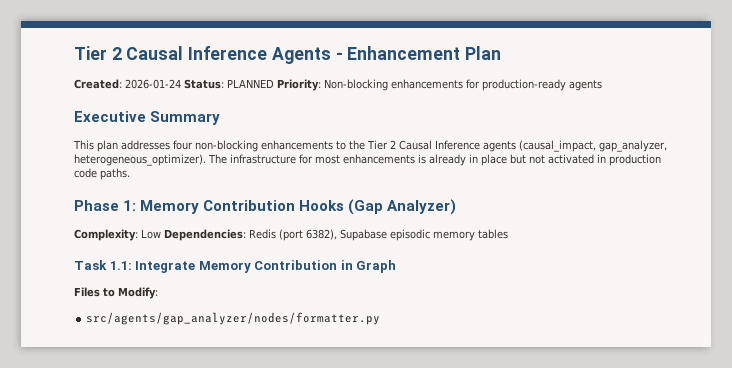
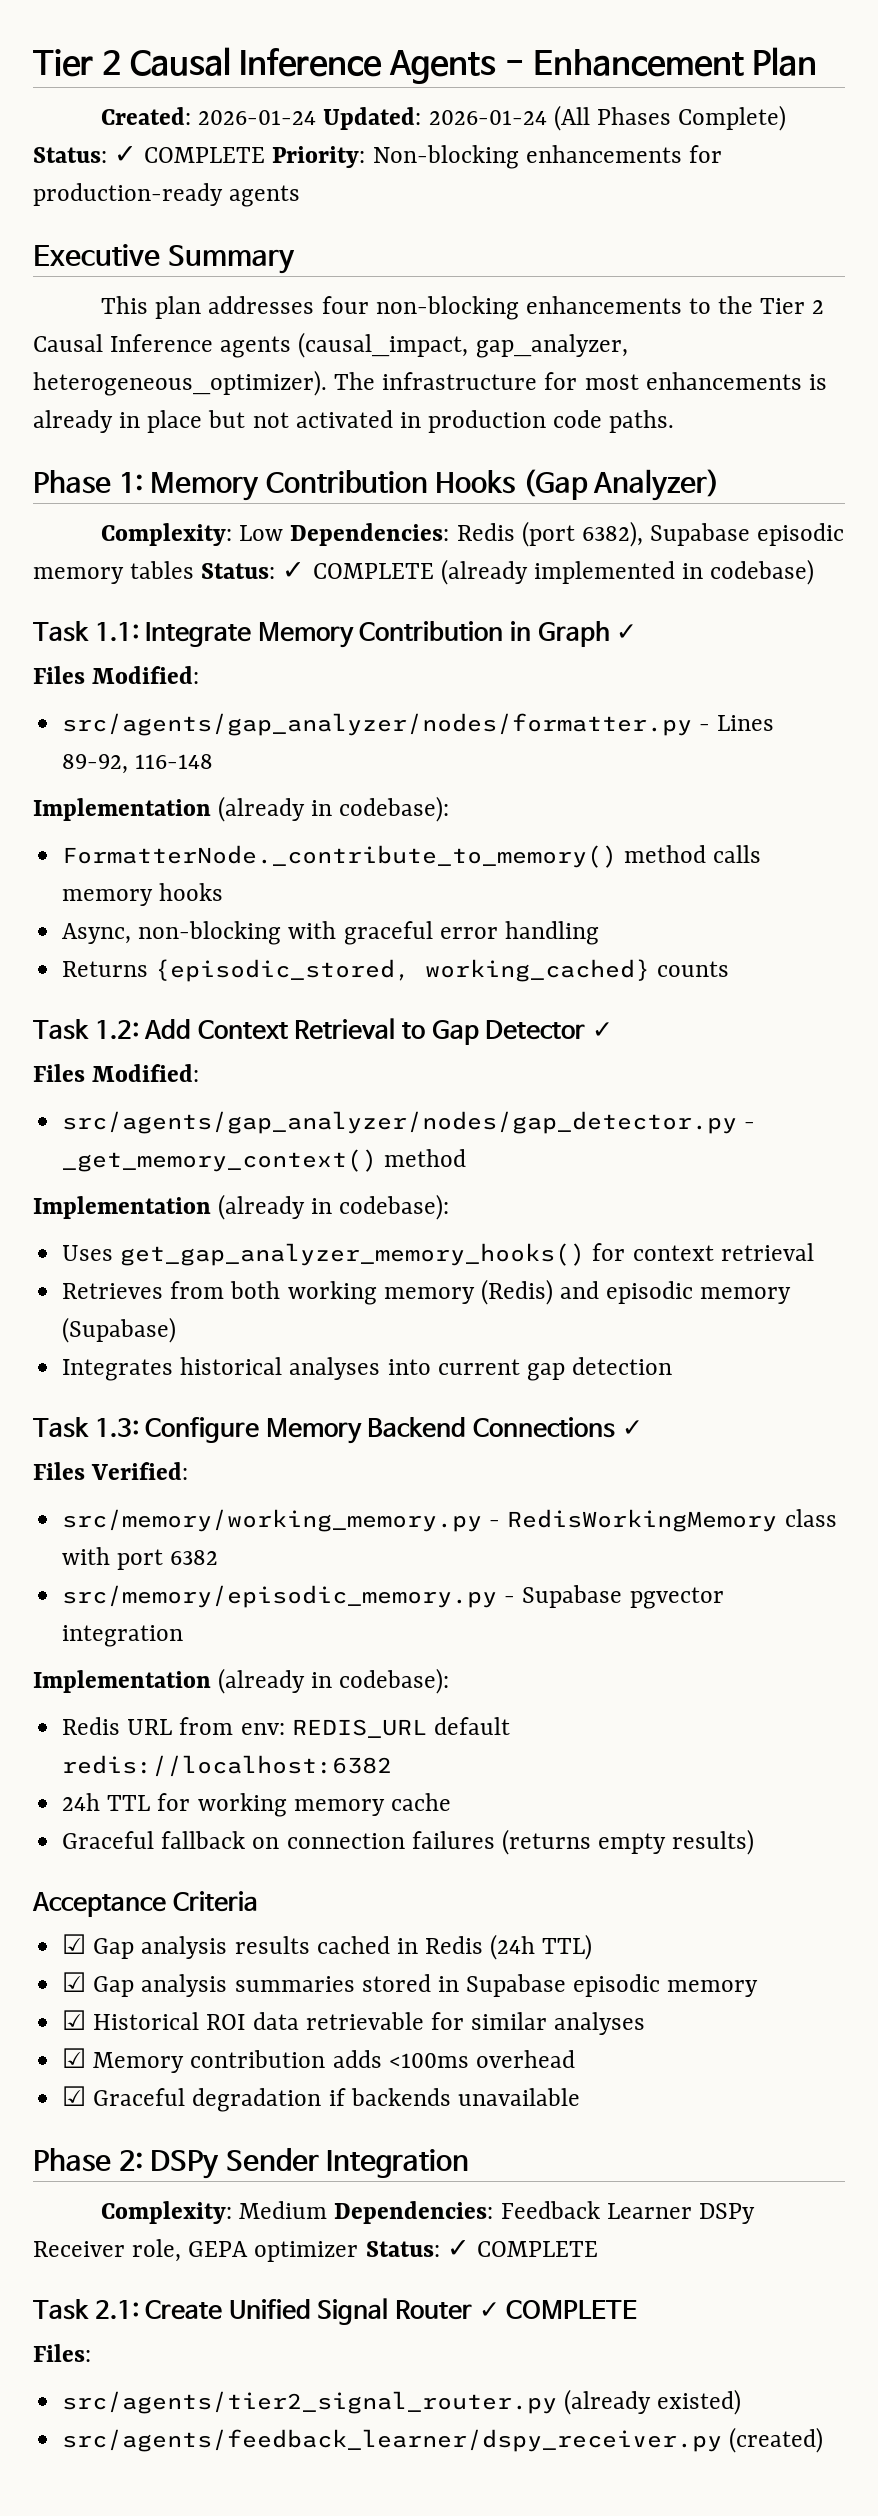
- Created: 2026-01-24 Status: PLANNED Priority: Non-blocking enhancements for production-ready agents
+ Created: 2026-01-24 Updated: 2026-01-24 (All Phases Complete) Status: ✓ COMPLETE Priority: Non-blocking enhancements for production-ready agents
- Complexity: Low Dependencies: Redis (port 6382), Supabase episodic memory tables
+ Complexity: Low Dependencies: Redis (port 6382), Supabase episodic memory tables Status: ✓ COMPLETE (already implemented in codebase)
- Task 1.1: Integrate Memory Contribution in Graph
- Files to Modify:
+ Task 1.1: Integrate Memory Contribution in Graph ✓
+ Files Modified:
- src/agents/gap_analyzer/nodes/formatter.py
+ src/agents/gap_analyzer/nodes/formatter.py - Lines 89-92, 116-148
+ Implementation (already in codebase):
+ FormatterNode._contribute_to_memory() method calls memory hooks
+ Async, non-blocking with graceful error handling
+ Returns {episodic_stored, working_cached} counts
+ Task 1.2: Add Context Retrieval to Gap Detector ✓
+ Files Modified:
+ src/agents/gap_analyzer/nodes/gap_detector.py - _get_memory_context() method
+ Implementation (already in codebase):
+ Uses get_gap_analyzer_memory_hooks() for context retrieval
+ Retrieves from both working memory (Redis) and episodic memory (Supabase)
+ Integrates historical analyses into current gap detection
+ Task 1.3: Configure Memory Backend Connections ✓
+ Files Verified:
+ src/memory/working_memory.py - RedisWorkingMemory class with port 6382
+ src/memory/episodic_memory.py - Supabase pgvector integration
+ Implementation (already in codebase):
+ Redis URL from env: REDIS_URL default redis://localhost:6382
+ 24h TTL for working memory cache
+ Graceful fallback on connection failures (returns empty results)
+ Acceptance Criteria
+ ☑ Gap analysis results cached in Redis (24h TTL)
+ ☑ Gap analysis summaries stored in Supabase episodic memory
+ ☑ Historical ROI data retrievable for similar analyses
+ ☑ Memory contribution adds <100ms overhead
+ ☑ Graceful degradation if backends unavailable
+ Phase 2: DSPy Sender Integration
+ Complexity: Medium Dependencies: Feedback Learner DSPy Receiver role, GEPA optimizer Status: ✓ COMPLETE
+ Task 2.1: Create Unified Signal Router ✓ COMPLETE
+ Files:
+ src/agents/tier2_signal_router.py (already existed)
+ src/agents/feedback_learner/dspy_receiver.py (created)

